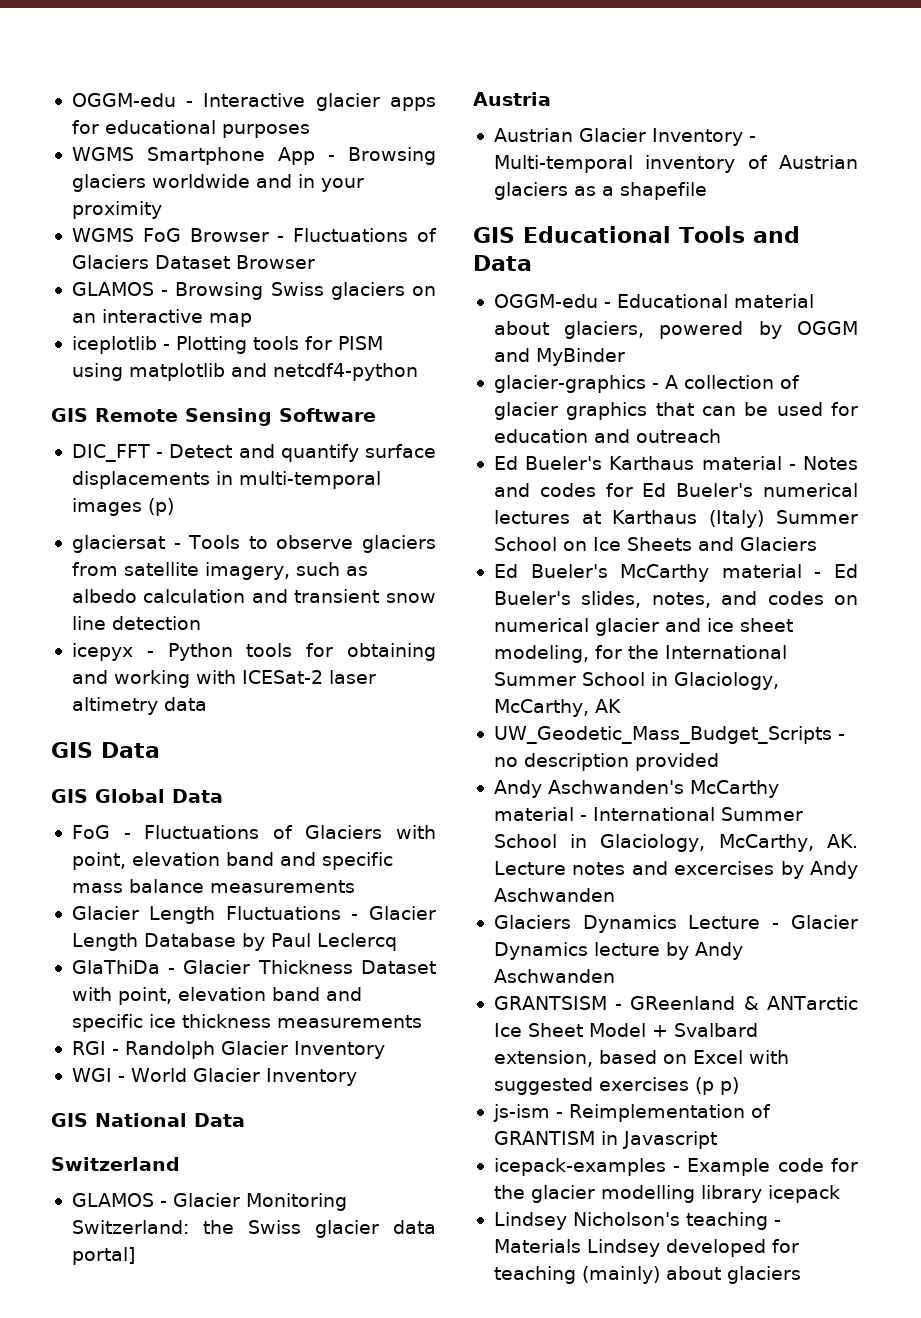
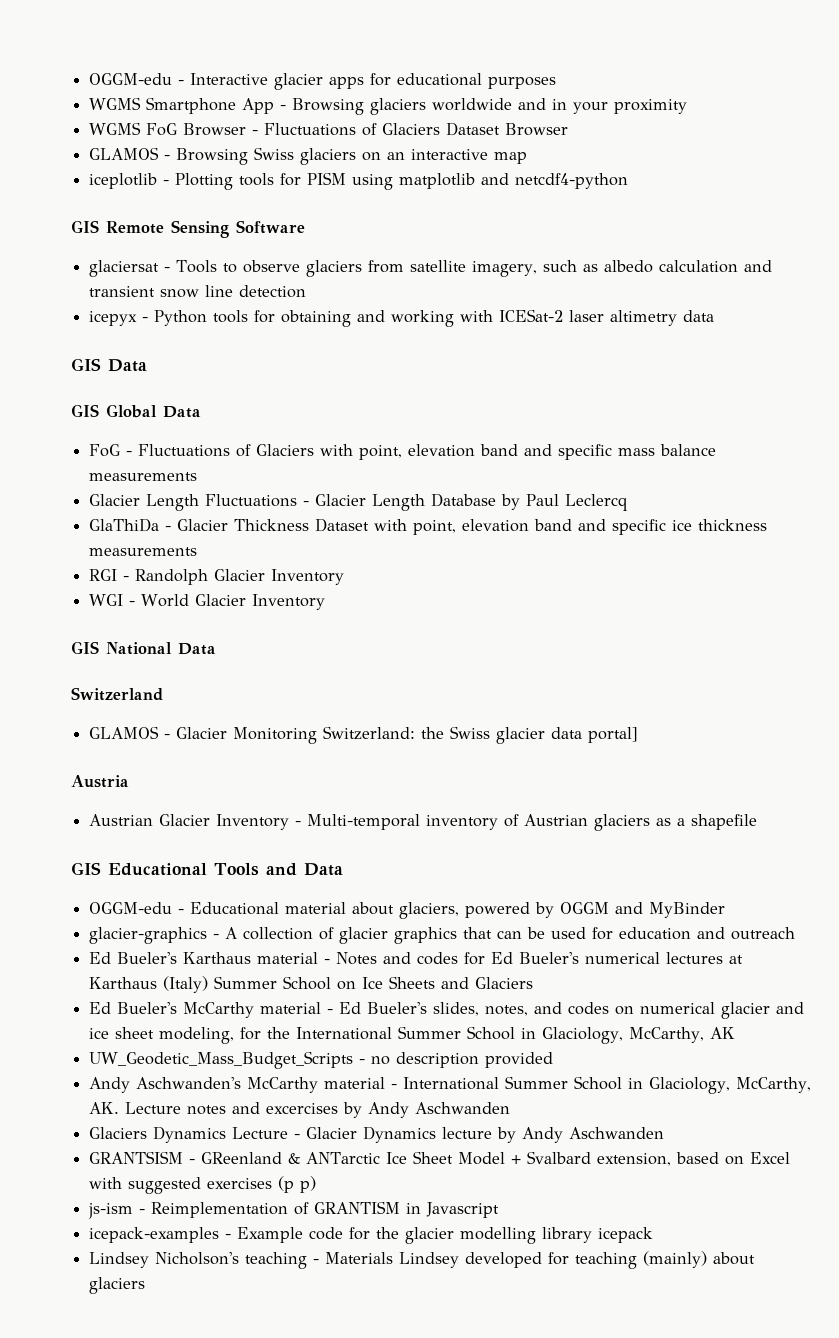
- DIC_FFT - Detect and quantify surface displacements in multi-temporal images (p)

